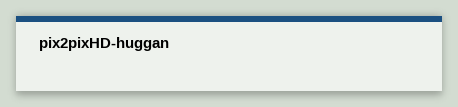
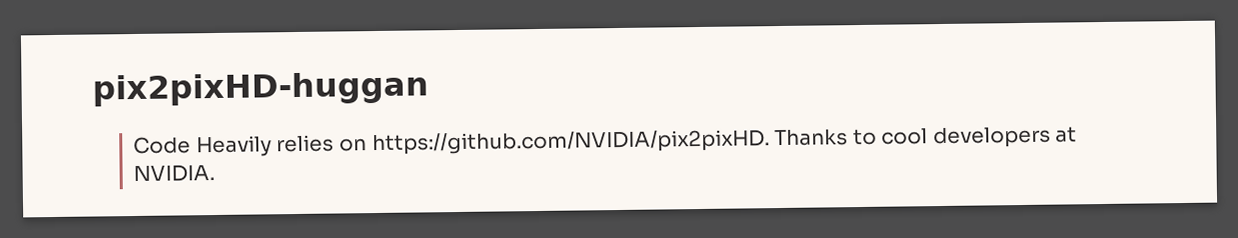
+ Code Heavily relies on https://github.com/NVIDIA/pix2pixHD. Thanks to cool developers at NVIDIA.

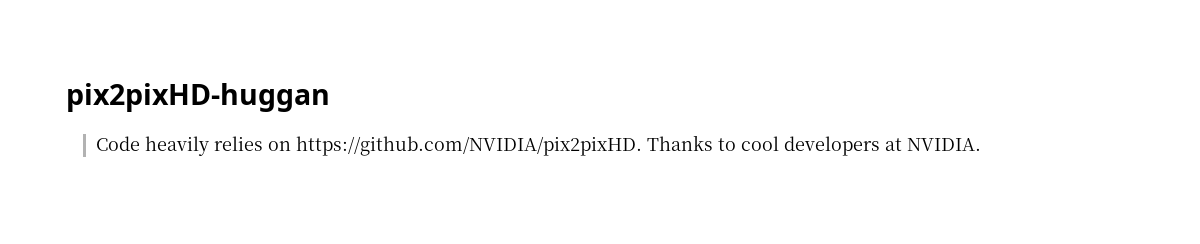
- Code Heavily relies on https://github.com/NVIDIA/pix2pixHD. Thanks to cool developers at NVIDIA.
+ Code heavily relies on https://github.com/NVIDIA/pix2pixHD. Thanks to cool developers at NVIDIA.

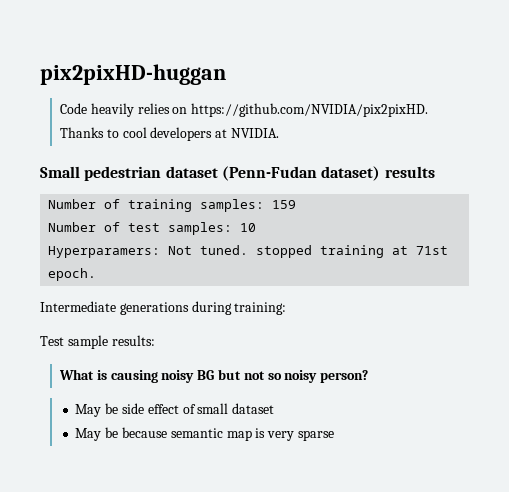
+ Small pedestrian dataset (Penn-Fudan dataset) results
+ Number of training samples: 159
+ Number of test samples: 10
+ Hyperparamers: Not tuned. stopped training at 71st epoch.
+ Intermediate generations during training:
+ Test sample results:
+ What is causing noisy BG but not so noisy person?
+ May be side effect of small dataset
+ May be because semantic map is very sparse

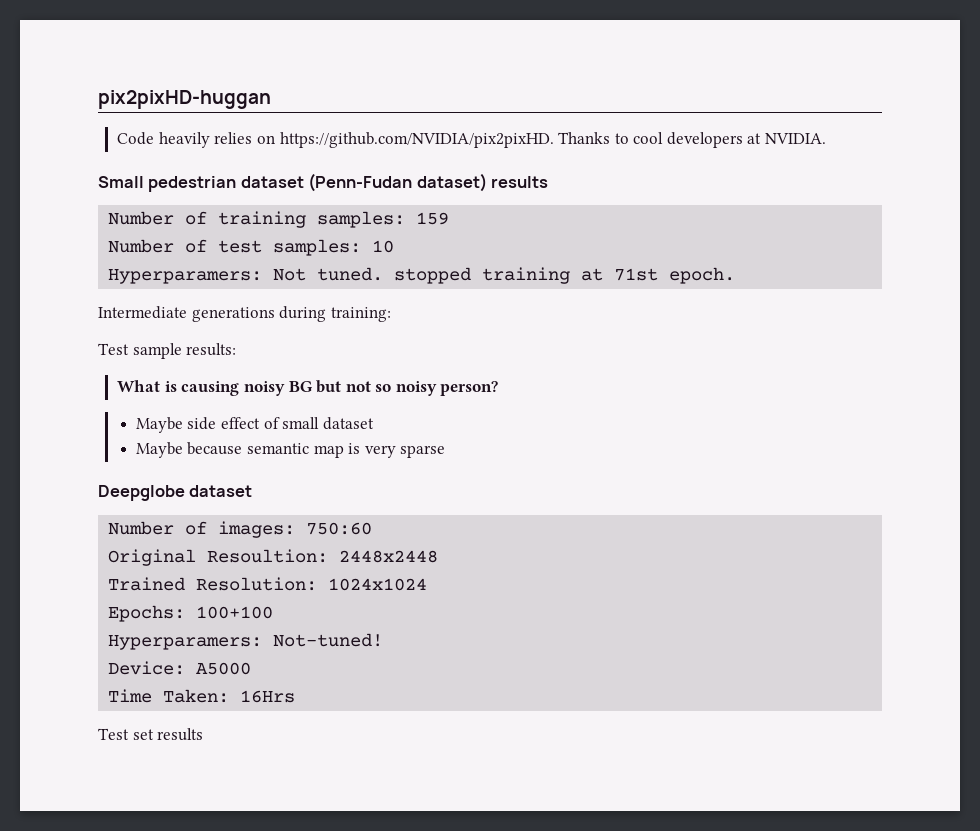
- May be side effect of small dataset
+ Maybe side effect of small dataset
- May be because semantic map is very sparse
+ Maybe because semantic map is very sparse
+ Deepglobe dataset
+ Number of images: 750:60
+ Original Resoultion: 2448x2448
+ Trained Resolution: 1024x1024
+ Epochs: 100+100
+ Hyperparamers: Not-tuned!
+ Device: A5000
+ Time Taken: 16Hrs
+ Test set results

